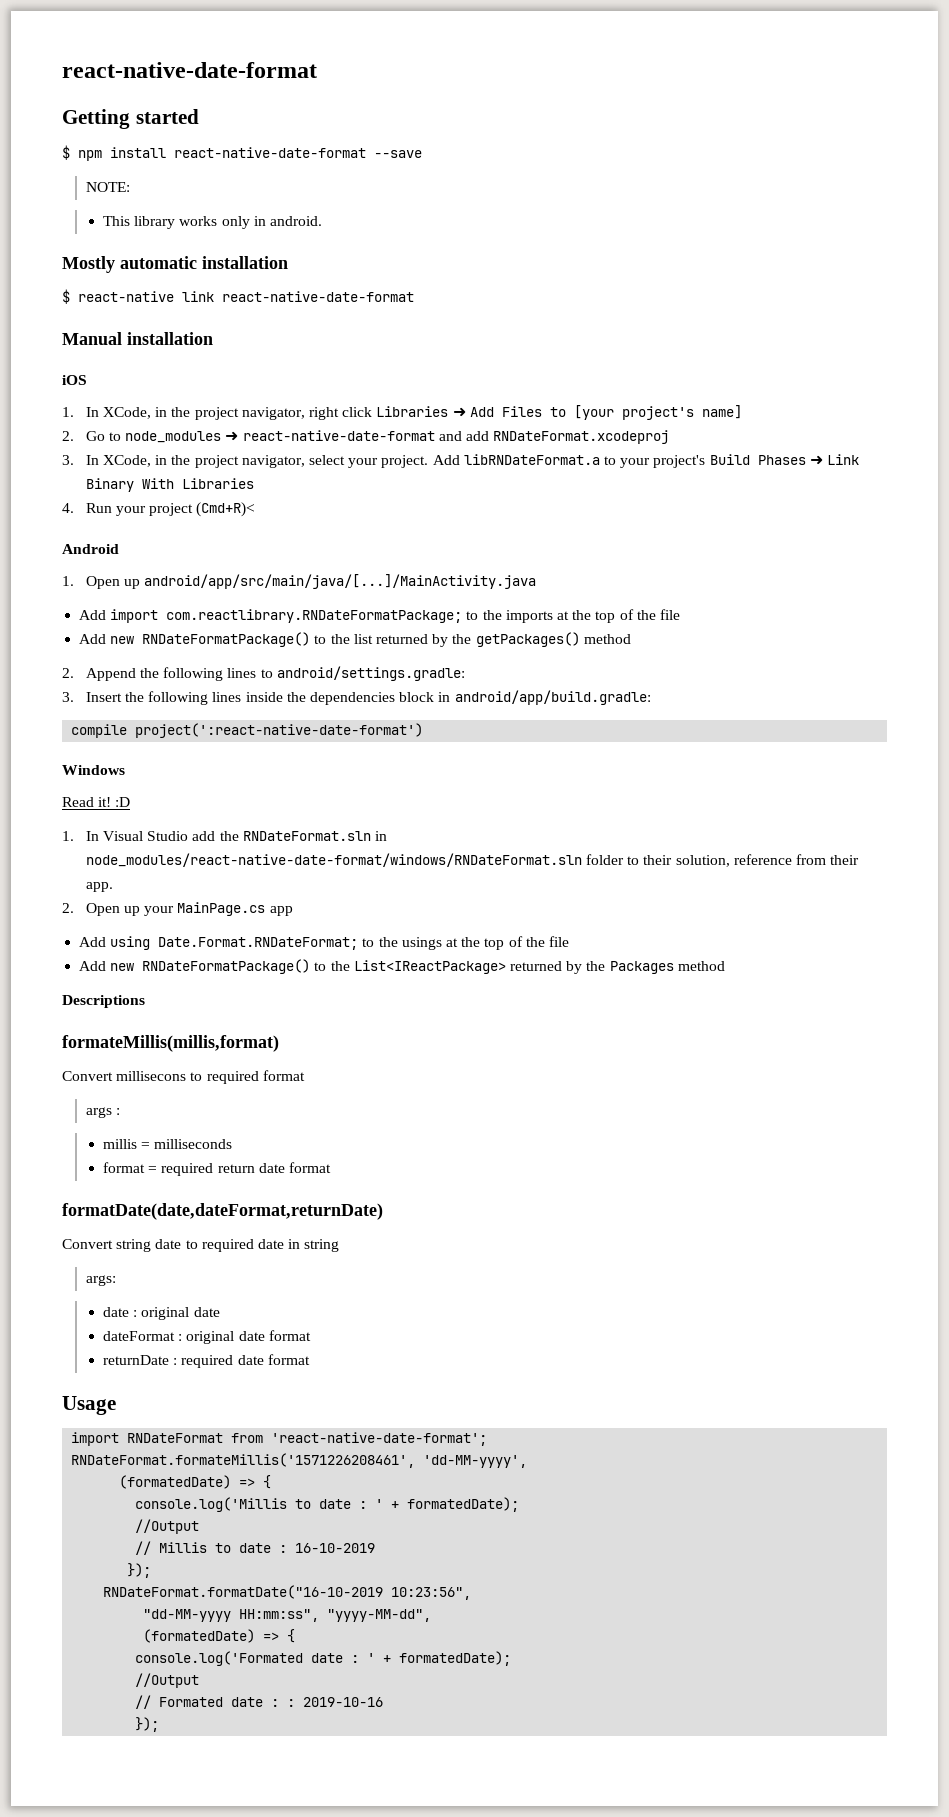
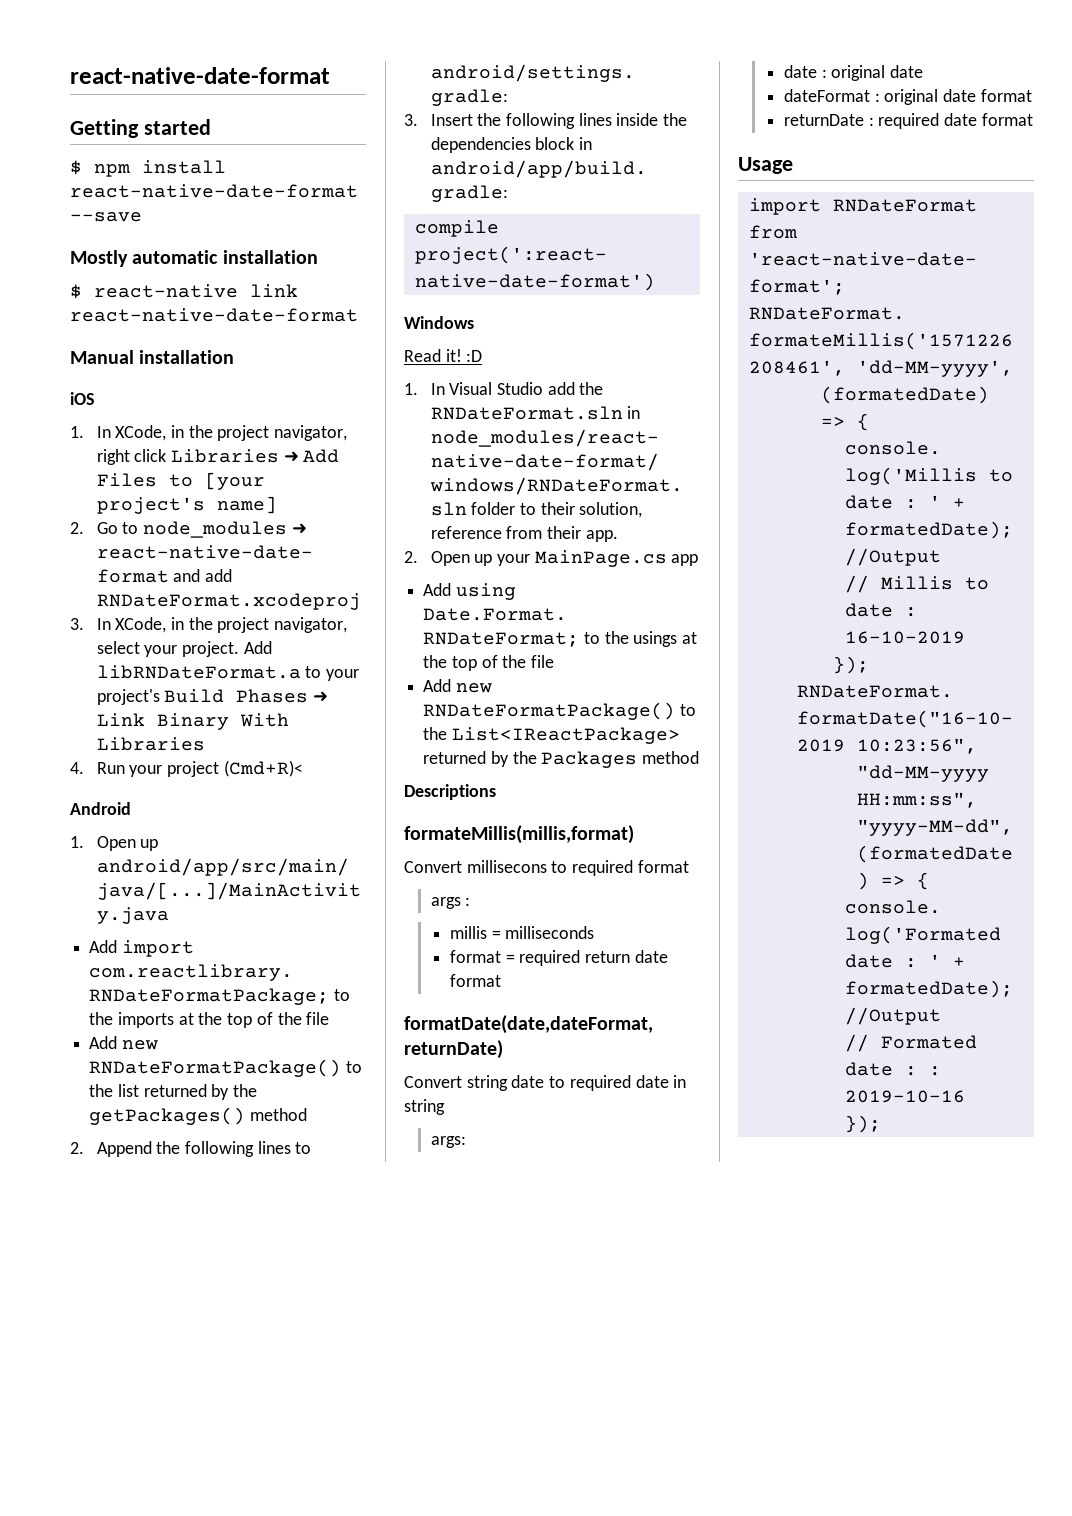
- NOTE:
- This library works only in android.

